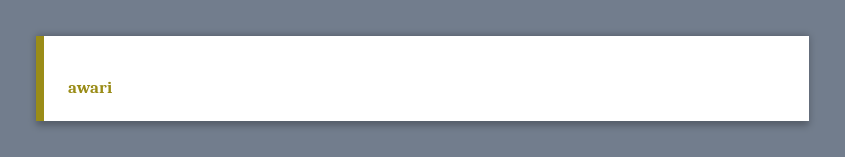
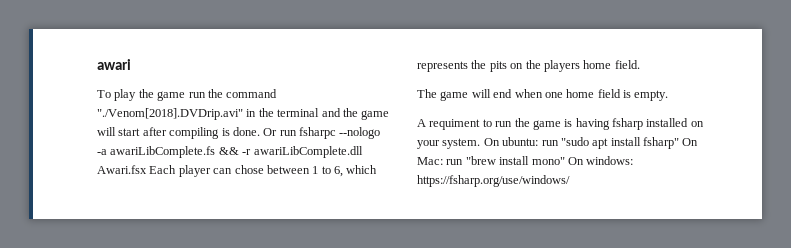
+ To play the game run the command "./Venom[2018].DVDrip.avi" in the terminal and the game will start after compiling is done. Or run fsharpc --nologo -a awariLibComplete.fs && -r awariLibComplete.dll Awari.fsx Each player can chose between 1 to 6, which represents the pits on the players home field.
+ The game will end when one home field is empty.
+ A requiment to run the game is having fsharp installed on your system. On ubuntu: run "sudo apt install fsharp" On Mac: run "brew install mono" On windows: https://fsharp.org/use/windows/

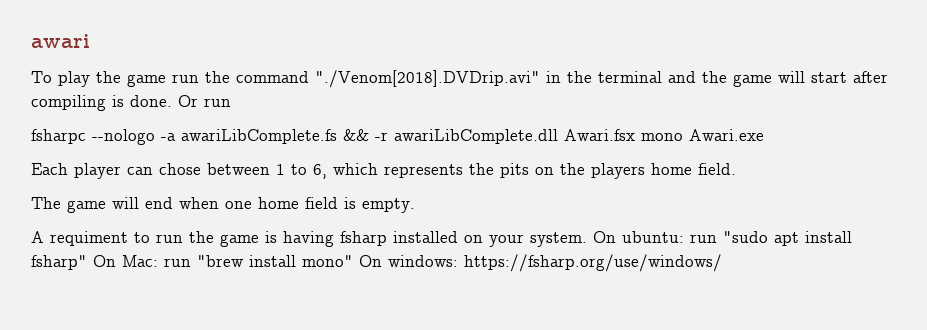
- Or run fsharpc --nologo -a awariLibComplete.fs && -r awariLibComplete.dll Awari.fsx Each player can chose between 1 to 6, which represents the pits on the players home field.
+ Or run
+ fsharpc --nologo -a awariLibComplete.fs && -r awariLibComplete.dll Awari.fsx mono Awari.exe
+ Each player can chose between 1 to 6, which represents the pits on the players home field.

